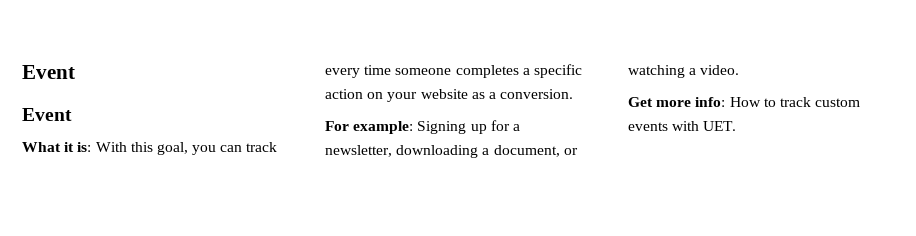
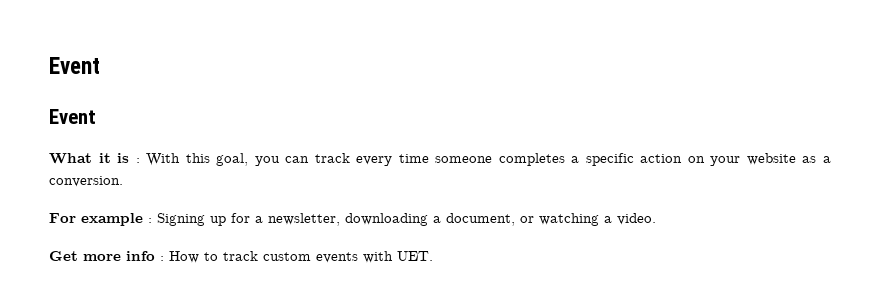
- What it is: With this goal, you can track every time someone completes a specific action on your website as a conversion.
+ What it is : With this goal, you can track every time someone completes a specific action on your website as a conversion.
- For example: Signing up for a newsletter, downloading a document, or watching a video.
+ For example : Signing up for a newsletter, downloading a document, or watching a video.
- Get more info: How to track custom events with UET.
+ Get more info : How to track custom events with UET.

